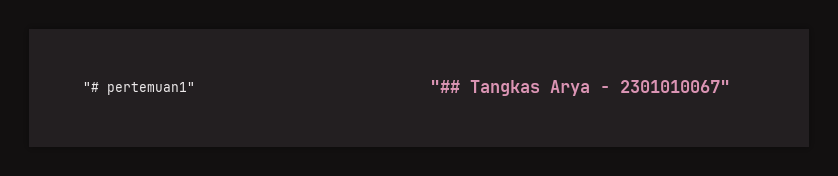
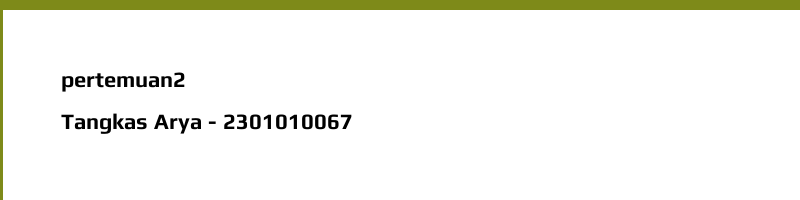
- "# pertemuan1"
- "## Tangkas Arya - 2301010067"
+ pertemuan2
+ Tangkas Arya - 2301010067

